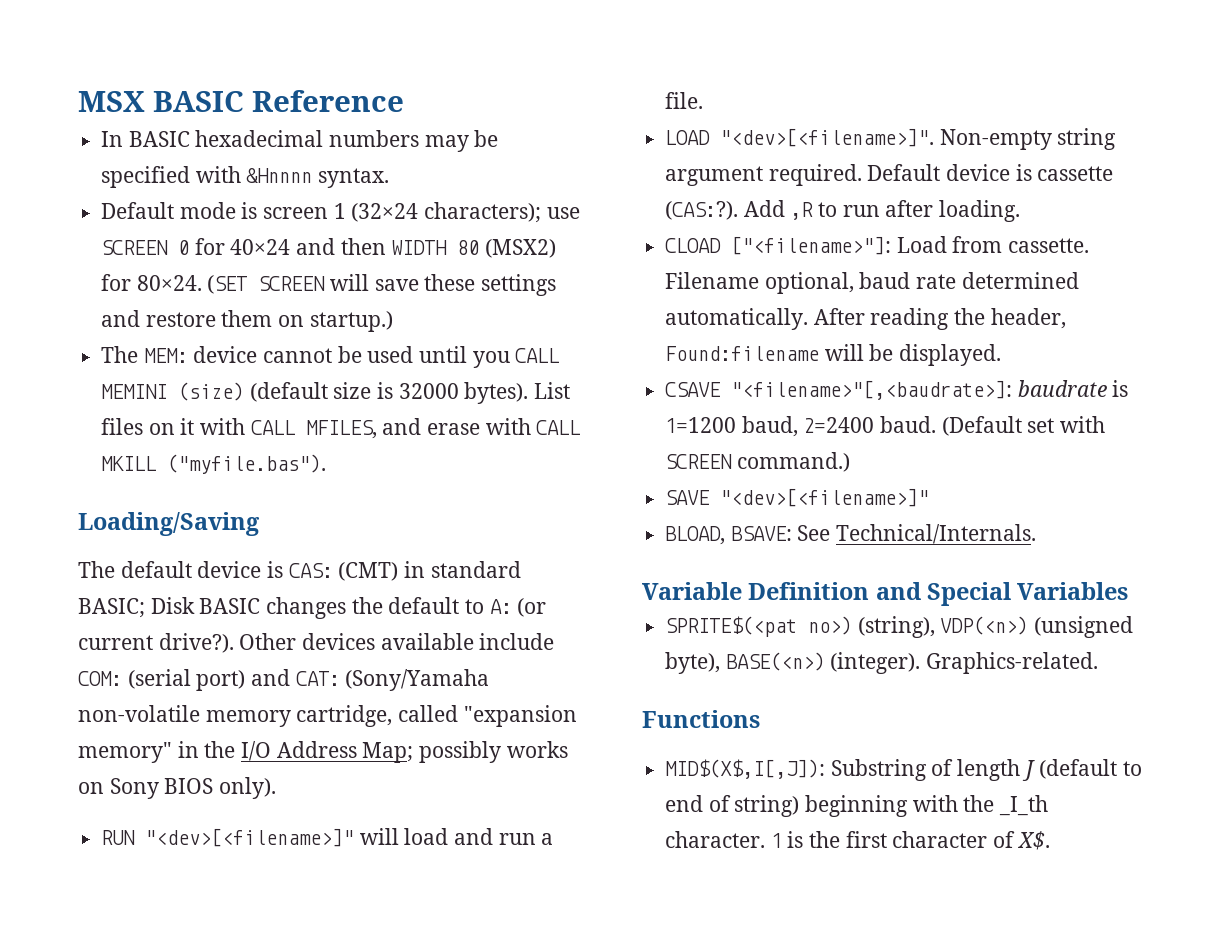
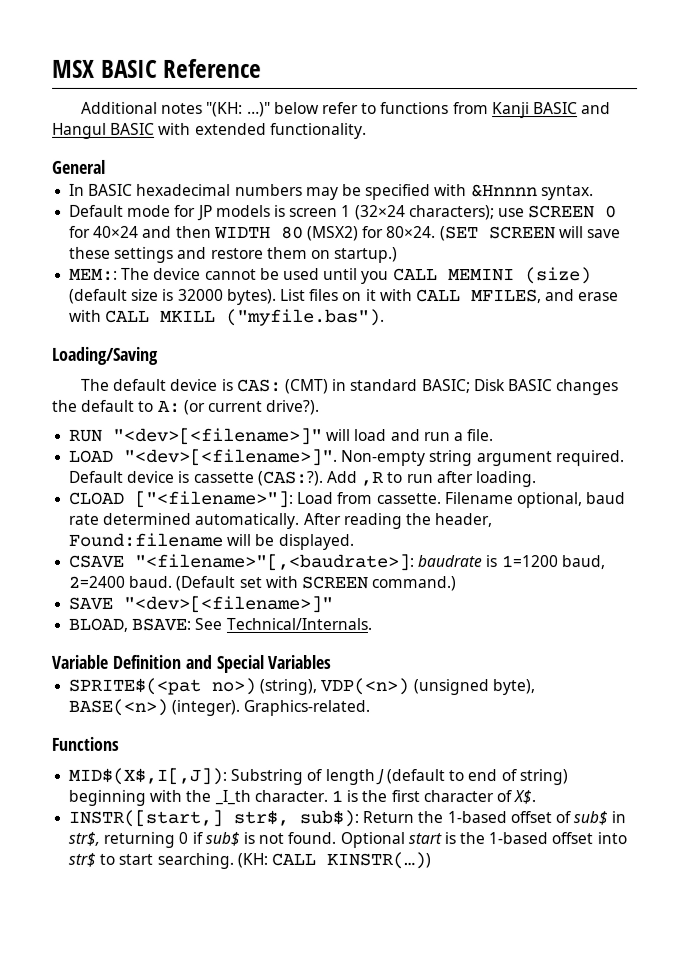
+ Additional notes "(KH: …)" below refer to functions from Kanji BASIC and Hangul BASIC with extended functionality.
+ General
- Default mode is screen 1 (32×24 characters); use SCREEN 0 for 40×24 and then WIDTH 80 (MSX2) for 80×24.
+ Default mode for JP models is screen 1 (32×24 characters); use SCREEN 0 for 40×24 and then WIDTH 80 (MSX2) for 80×24.
- The MEM: device cannot be used until you CALL MEMINI (size) (default size is 32000 bytes).
+ MEM:: The device cannot be used until you CALL MEMINI (size) (default size is 32000 bytes).
- Other devices available include COM: (serial port) and CAT: (Sony/Yamaha non-volatile memory cartridge, called "expansion memory" in the I/O Address Map; possibly works on Sony BIOS only).
+ INSTR([start,] str$, sub$): Return the 1-based offset of sub$ in str$, returning 0 if sub$ is not found. Optional start is the 1-based offset into str$ to start searching. (KH: CALL KINSTR(…))

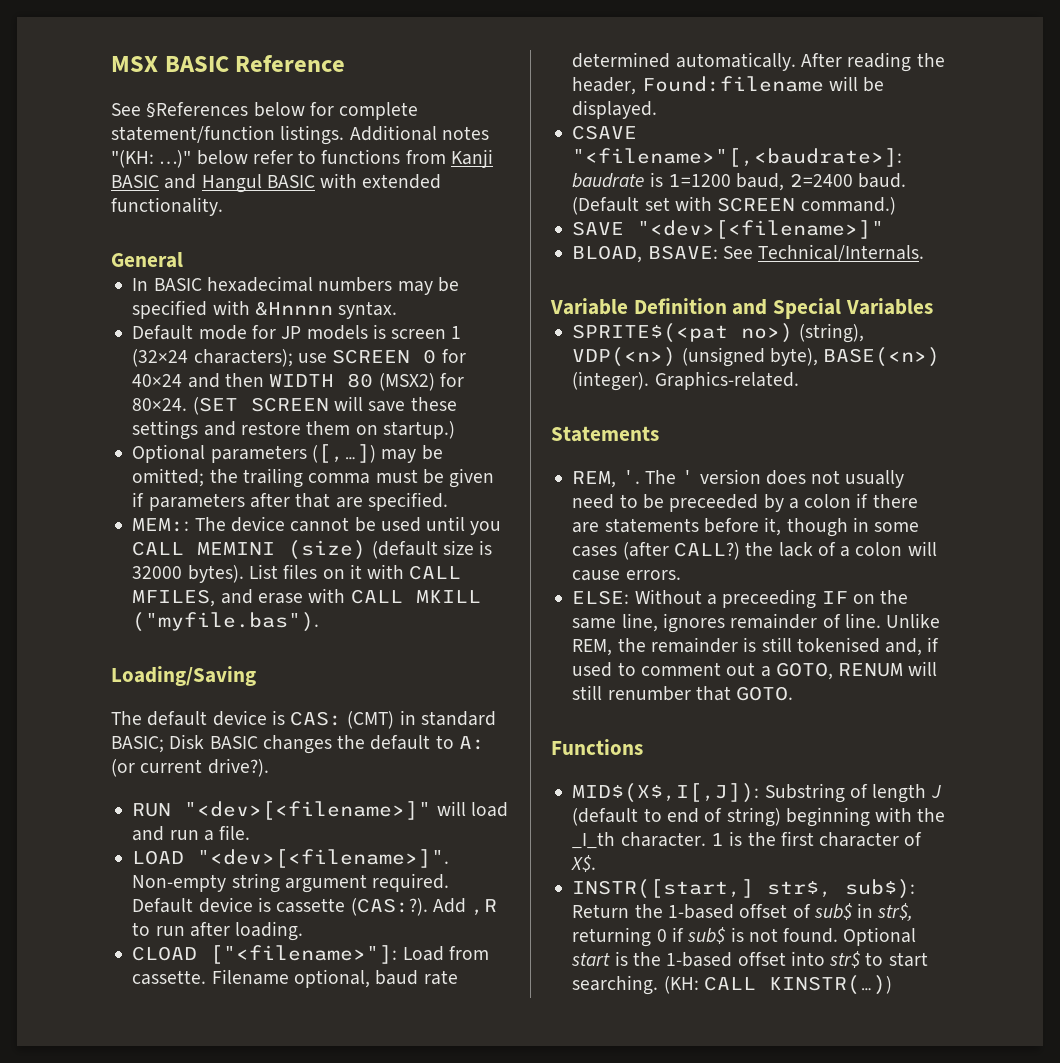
+ See §References below for complete statement/function listings.
+ Optional parameters ([,…]) may be omitted; the trailing comma must be given if parameters after that are specified.
+ Statements
+ REM, '. The ' version does not usually need to be preceeded by a colon if there are statements before it, though in some cases (after CALL?) the lack of a colon will cause errors.
+ ELSE: Without a preceeding IF on the same line, ignores remainder of line. Unlike REM, the remainder is still tokenised and, if used to comment out a GOTO, RENUM will still renumber that GOTO.

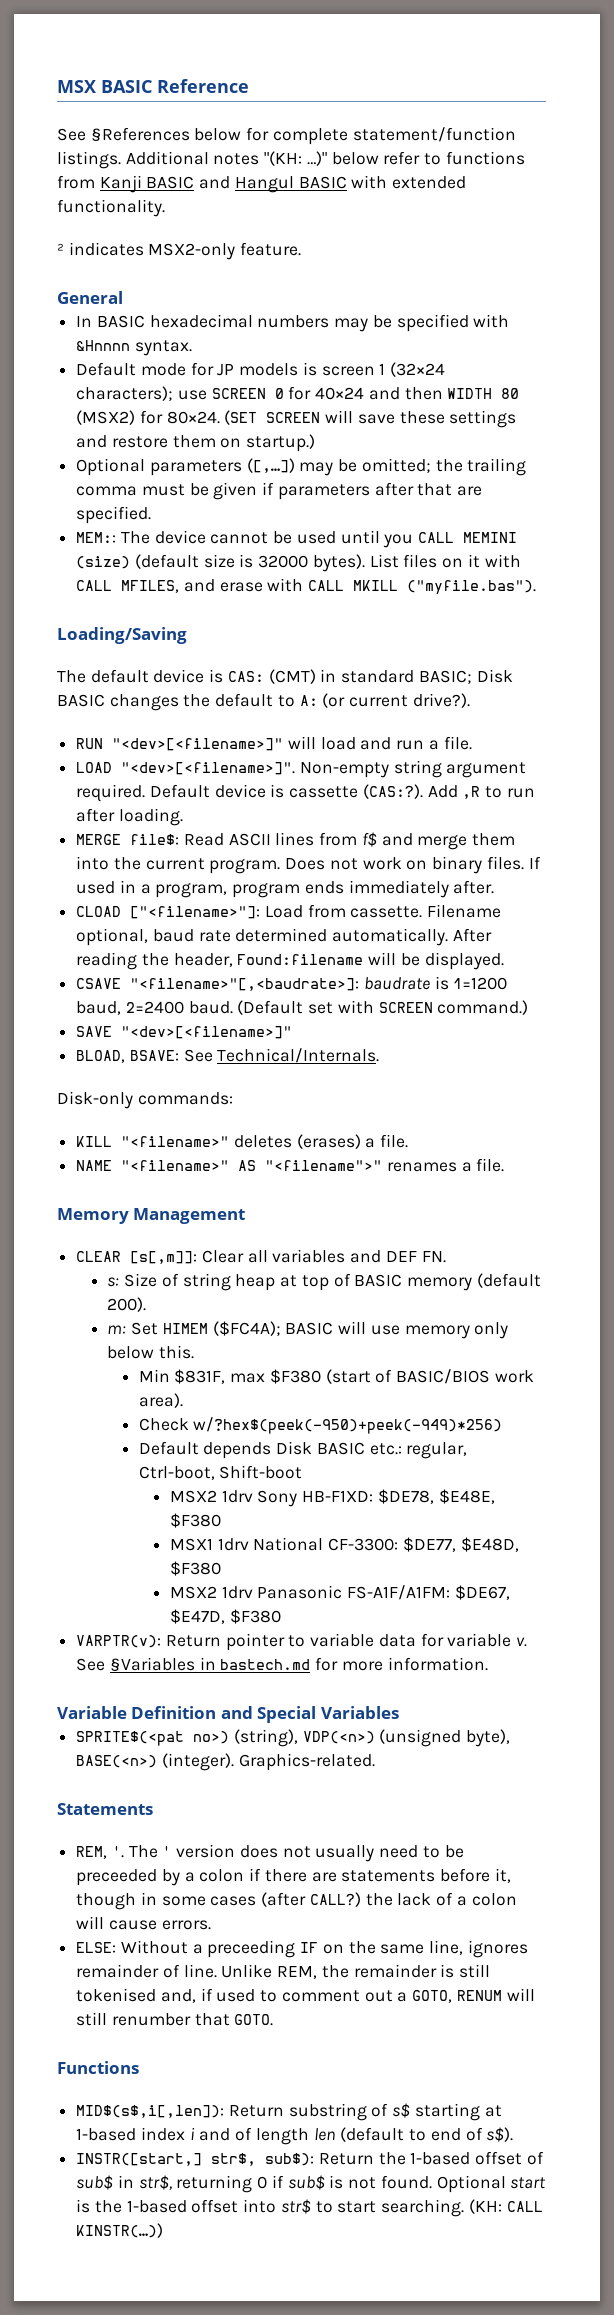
+ ² indicates MSX2-only feature.
+ MERGE file$: Read ASCII lines from f$ and merge them into the current program. Does not work on binary files. If used in a program, program ends immediately after.
+ Disk-only commands:
+ KILL "<filename>" deletes (erases) a file.
+ NAME "<filename>" AS "<filename">" renames a file.
+ Memory Management
+ CLEAR [s[,m]]: Clear all variables and DEF FN.
+ s: Size of string heap at top of BASIC memory (default 200).
+ m: Set HIMEM ($FC4A); BASIC will use memory only below this.
+ Min $831F, max $F380 (start of BASIC/BIOS work area).
+ Check w/?hex$(peek(-950)+peek(-949)*256)
+ Default depends Disk BASIC etc.: regular, Ctrl-boot, Shift-boot
+ MSX2 1drv Sony HB-F1XD: $DE78, $E48E, $F380
+ MSX1 1drv National CF-3300: $DE77, $E48D, $F380
+ MSX2 1drv Panasonic FS-A1F/A1FM: $DE67, $E47D, $F380
+ VARPTR(v): Return pointer to variable data for variable v. See §Variables in bastech.md for more information.
- MID$(X$,I[,J]): Substring of length J (default to end of string) beginning with the _I_th character. 1 is the first character of X$.
+ MID$(s$,i[,len]): Return substring of s$ starting at 1-based index i and of length len (default to end of s$).

